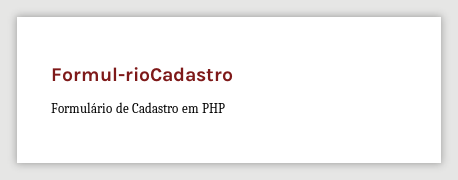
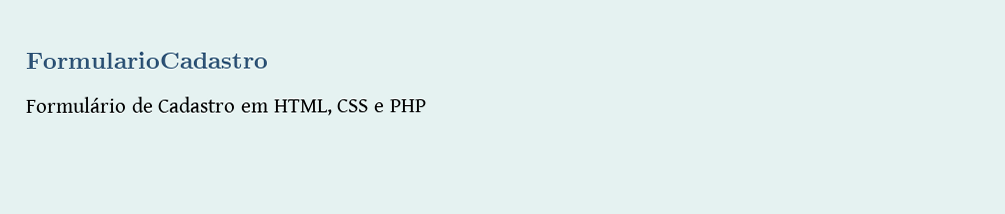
- Formul-rioCadastro
+ FormularioCadastro
- Formulário de Cadastro em PHP
+ Formulário de Cadastro em HTML, CSS e PHP

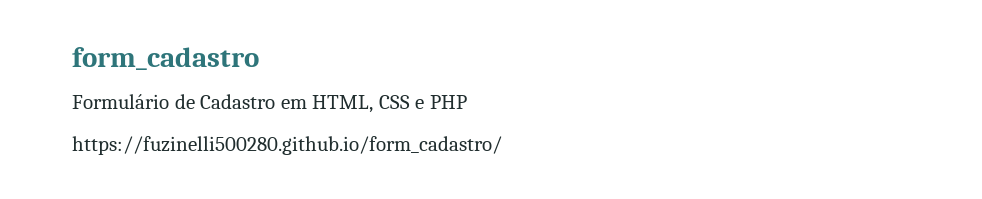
- FormularioCadastro
+ form_cadastro
+ https://fuzinelli500280.github.io/form_cadastro/

